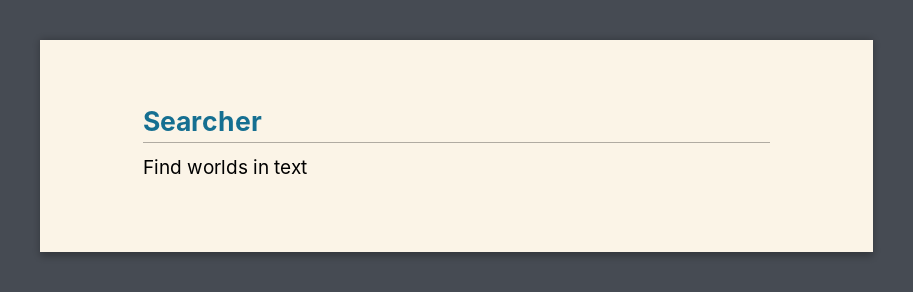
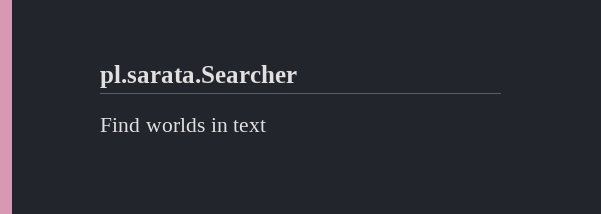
- Searcher
+ pl.sarata.Searcher

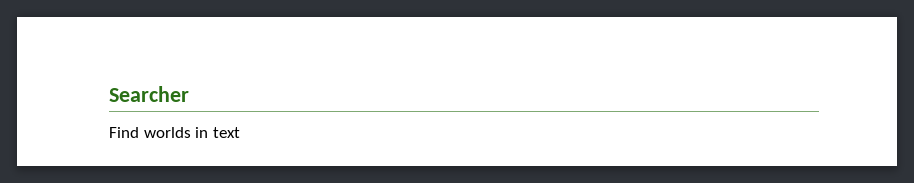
- pl.sarata.Searcher
+ Searcher

